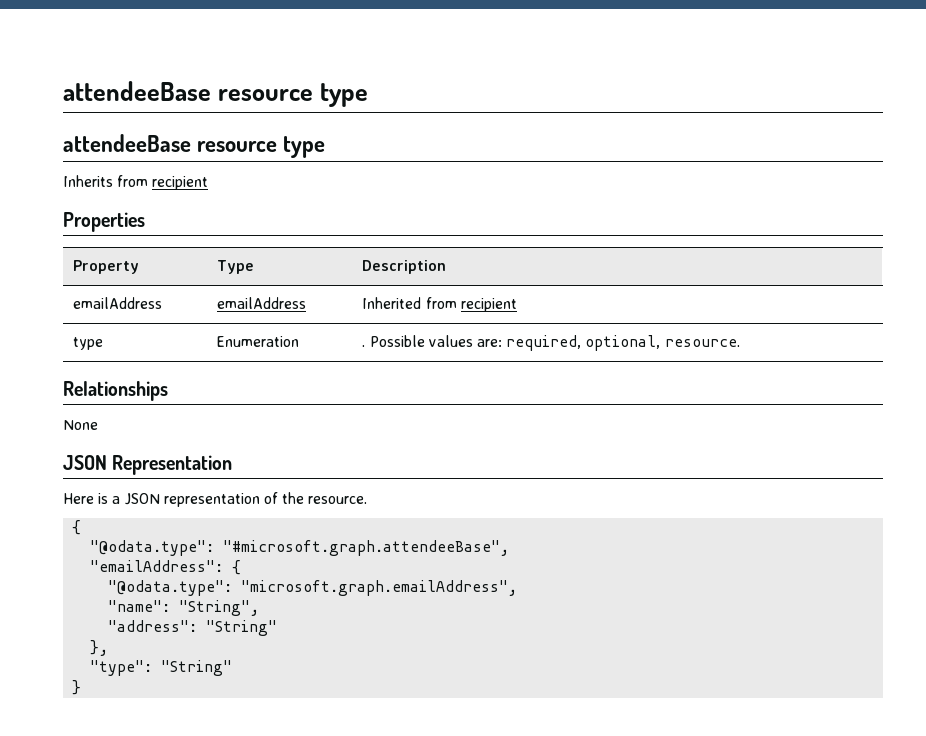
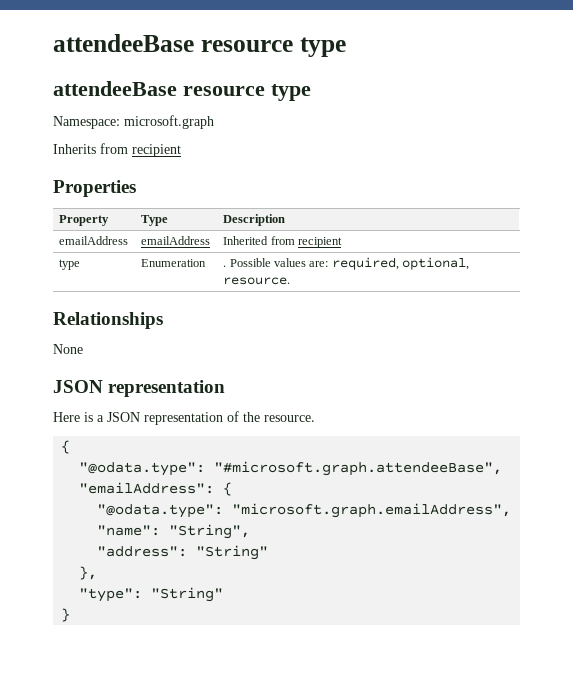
+ Namespace: microsoft.graph
  None
- JSON Representation
+ JSON representation

